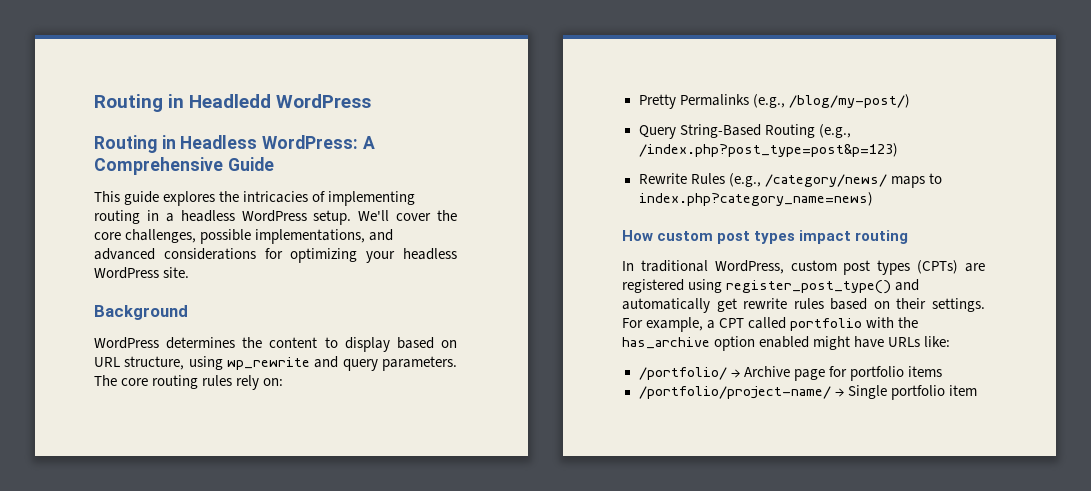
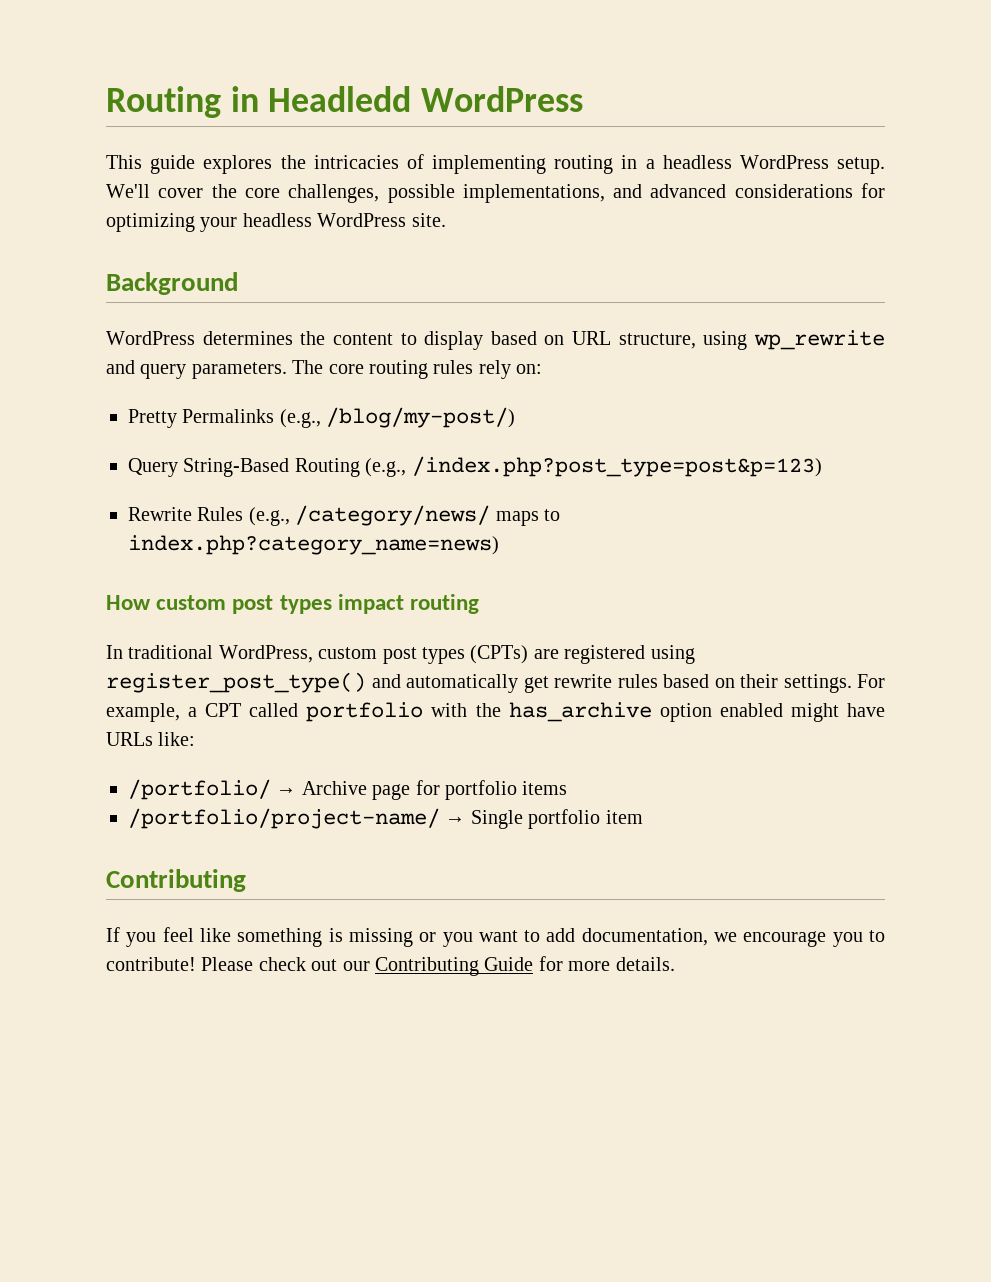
- Routing in Headless WordPress: A Comprehensive Guide
  /portfolio/project-name/ → Single portfolio item
+ Contributing
+ If you feel like something is missing or you want to add documentation, we encourage you to contribute! Please check out our Contributing Guide for more details.

